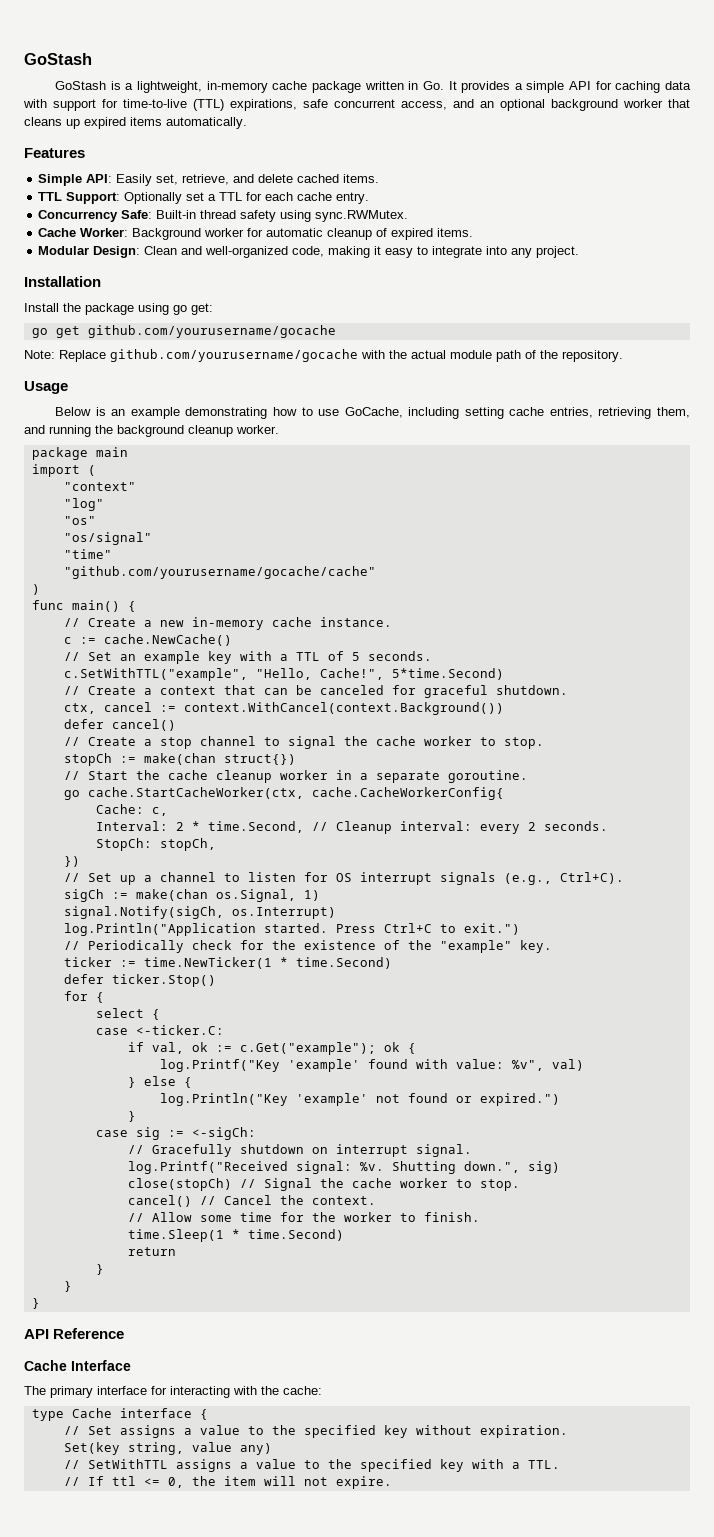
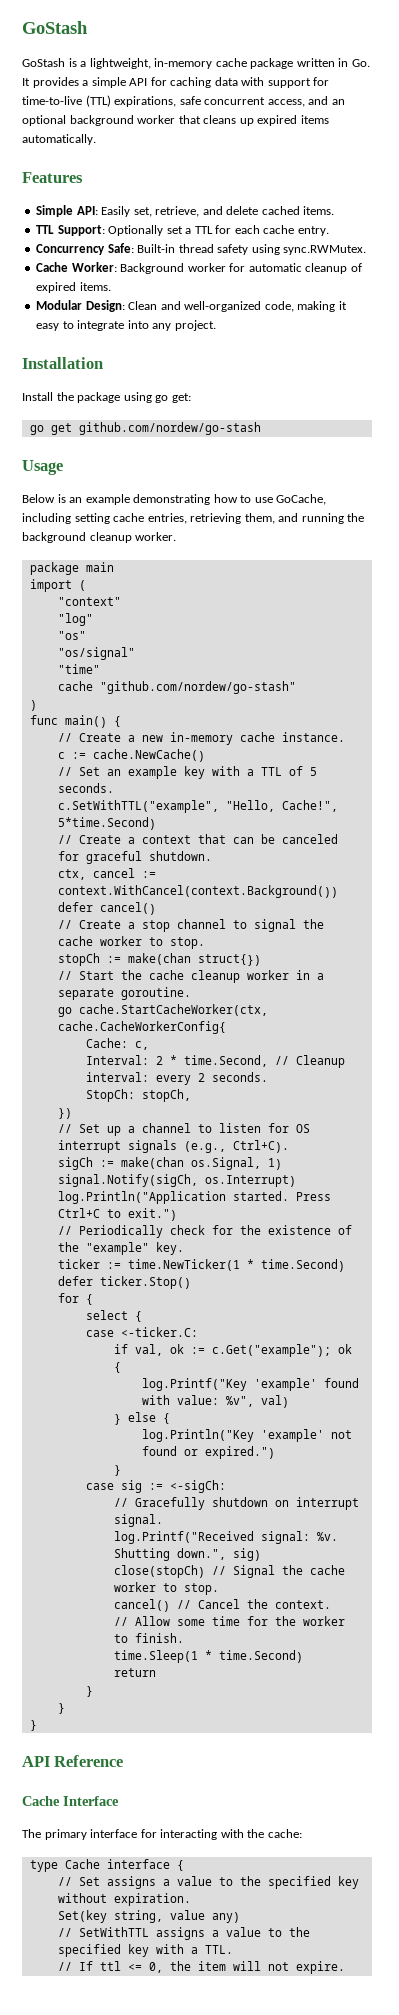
- go get github.com/yourusername/gocache
- Note: Replace github.com/yourusername/gocache with the actual module path of the repository.
+ go get github.com/nordew/go-stash
- "github.com/yourusername/gocache/cache"
+ cache "github.com/nordew/go-stash"

